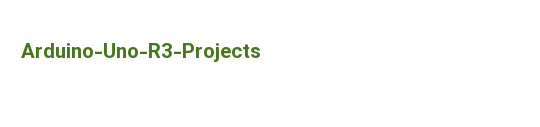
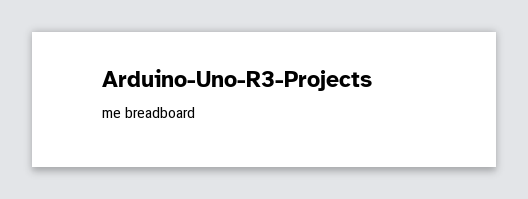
+ me breadboard

